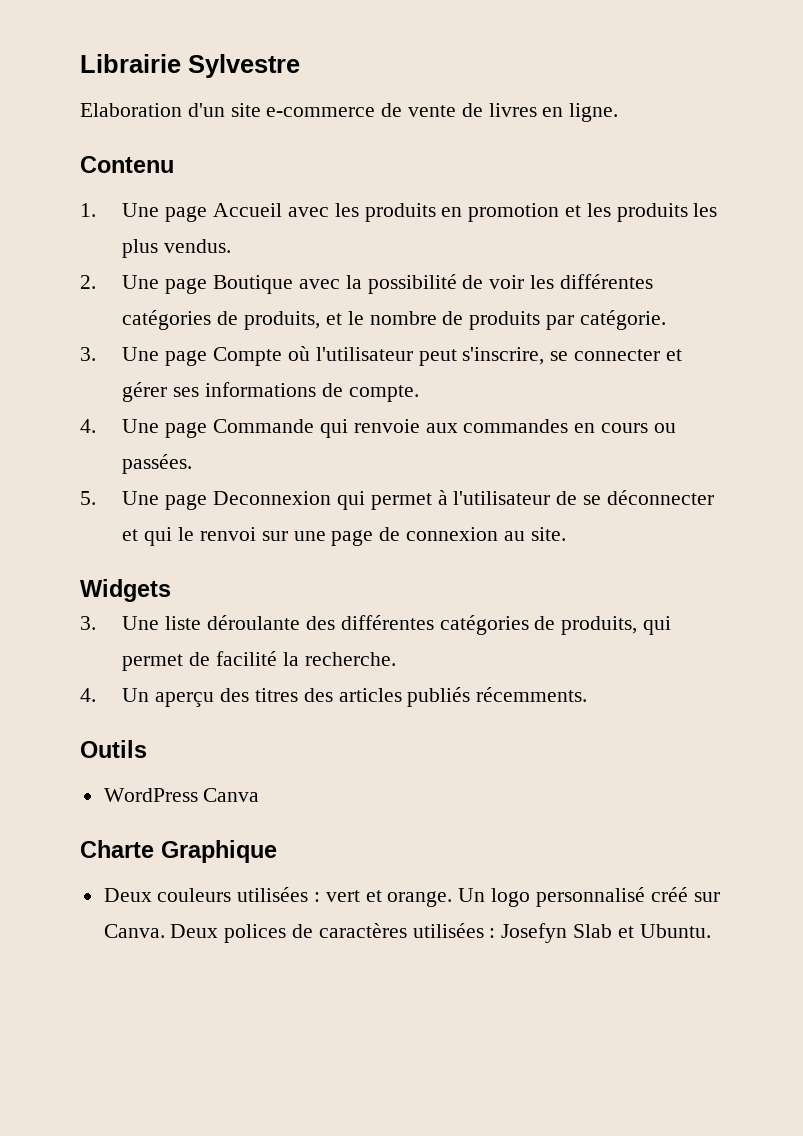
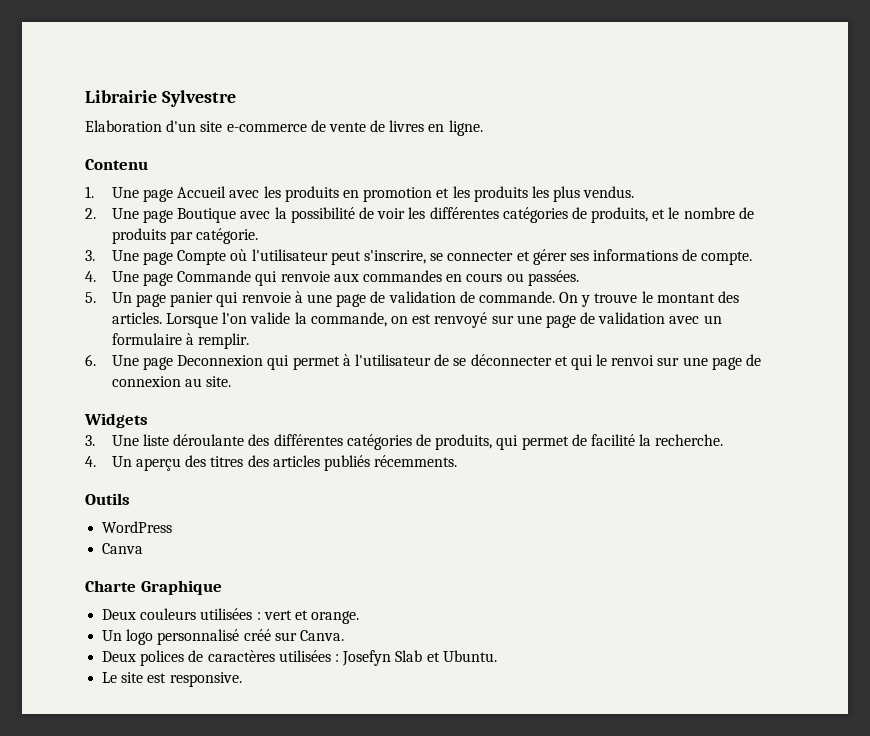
- 5. Une page Deconnexion qui permet à l'utilisateur de se déconnecter et qui le renvoi sur une page de connexion au site.
+ 5. Un page panier qui renvoie à une page de validation de commande. On y trouve le montant des articles. Lorsque l'on valide la commande, on est renvoyé sur une page de validation avec un formulaire à remplir.
+ 6. Une page Deconnexion qui permet à l'utilisateur de se déconnecter et qui le renvoi sur une page de connexion au site.
- WordPress Canva
+ WordPress
+ Canva
- Deux couleurs utilisées : vert et orange. Un logo personnalisé créé sur Canva. Deux polices de caractères utilisées : Josefyn Slab et Ubuntu.
+ Deux couleurs utilisées : vert et orange.
+ Un logo personnalisé créé sur Canva.
+ Deux polices de caractères utilisées : Josefyn Slab et Ubuntu.
+ Le site est responsive.

